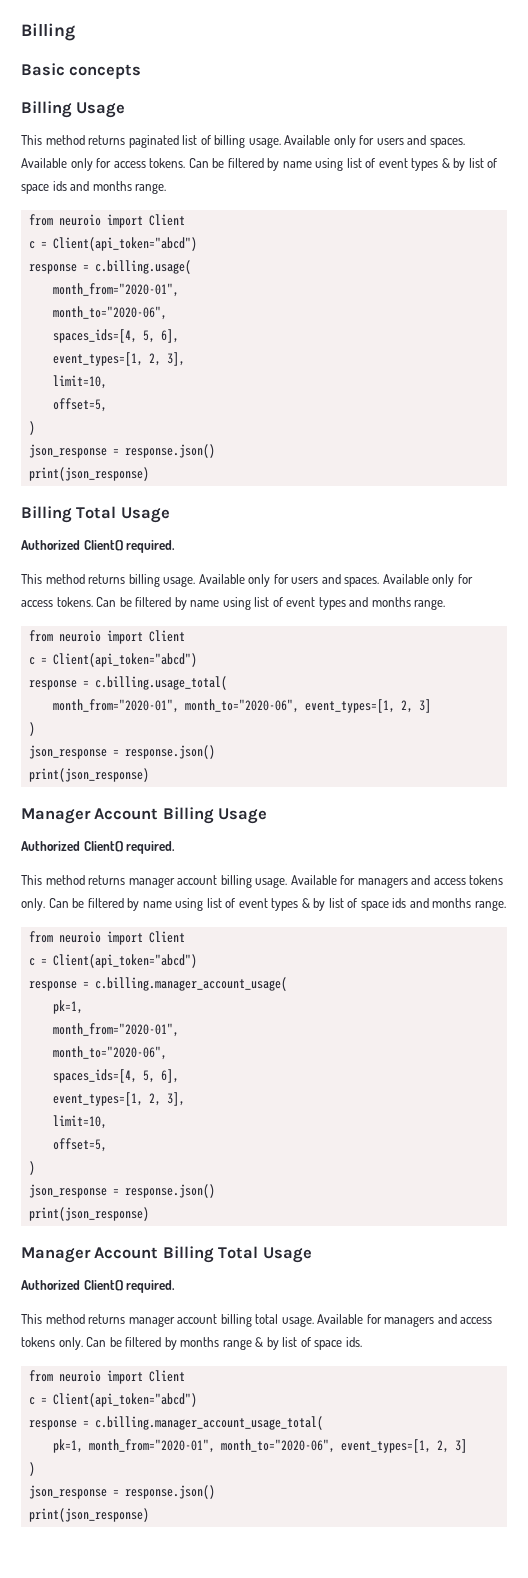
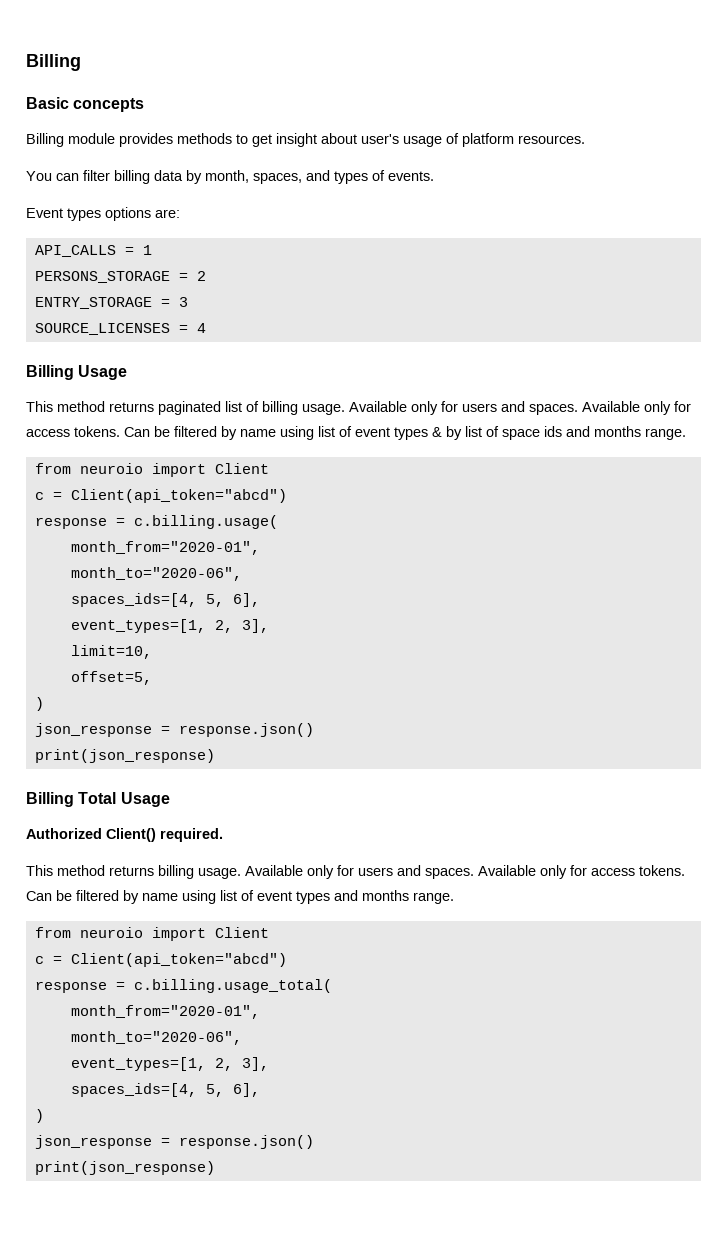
+ Billing module provides methods to get insight about user's usage of platform resources.
+ You can filter billing data by month, spaces, and types of events.
+ Event types options are:
+ API_CALLS = 1
+ PERSONS_STORAGE = 2
+ ENTRY_STORAGE = 3
+ SOURCE_LICENSES = 4
  response = c.billing.usage_total(
- month_from="2020-01", month_to="2020-06", event_types=[1, 2, 3]
- )
- json_response = response.json()
- print(json_response)
- Manager Account Billing Usage
- Authorized Client() required.
- This method returns manager account billing usage. Available for managers and access tokens only. Can be filtered by name using list of event types & by list of space ids and months range.
- from neuroio import Client
- c = Client(api_token="abcd")
- response = c.billing.manager_account_usage(
- pk=1,
  month_from="2020-01",
  month_to="2020-06",
+ event_types=[1, 2, 3],
  spaces_ids=[4, 5, 6],
- event_types=[1, 2, 3],
- limit=10,
- offset=5,
- )
- json_response = response.json()
- print(json_response)
- Manager Account Billing Total Usage
- Authorized Client() required.
- This method returns manager account billing total usage. Available for managers and access tokens only. Can be filtered by months range & by list of space ids.
- from neuroio import Client
- c = Client(api_token="abcd")
- response = c.billing.manager_account_usage_total(
- pk=1, month_from="2020-01", month_to="2020-06", event_types=[1, 2, 3]

